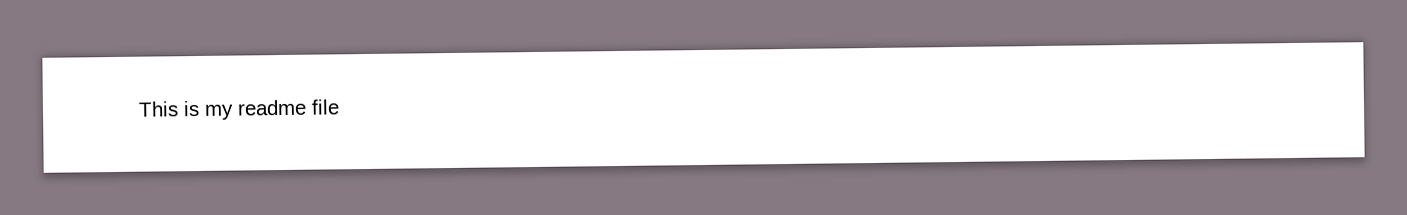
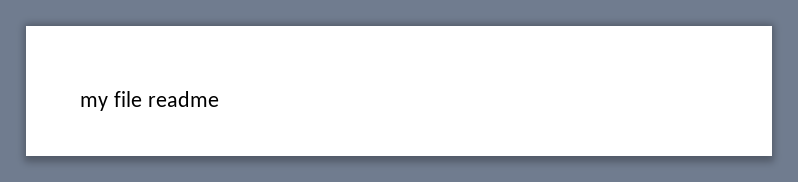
- This is my readme file
+ my file readme

